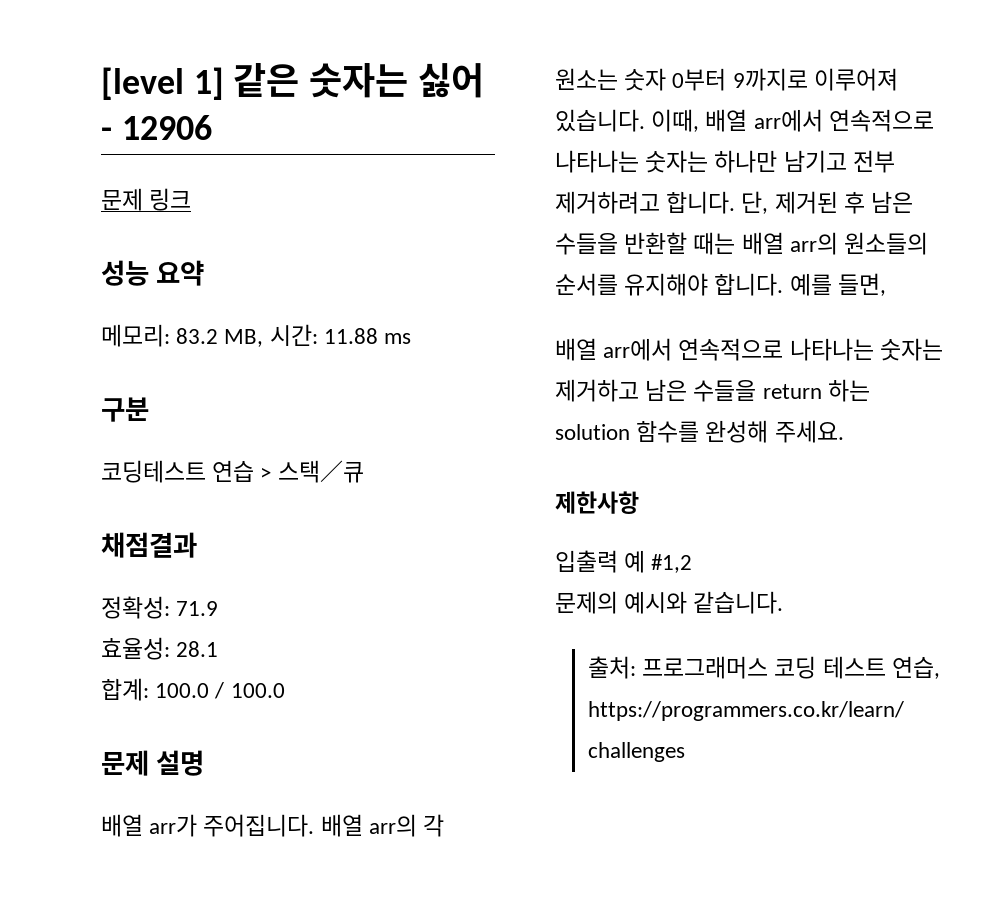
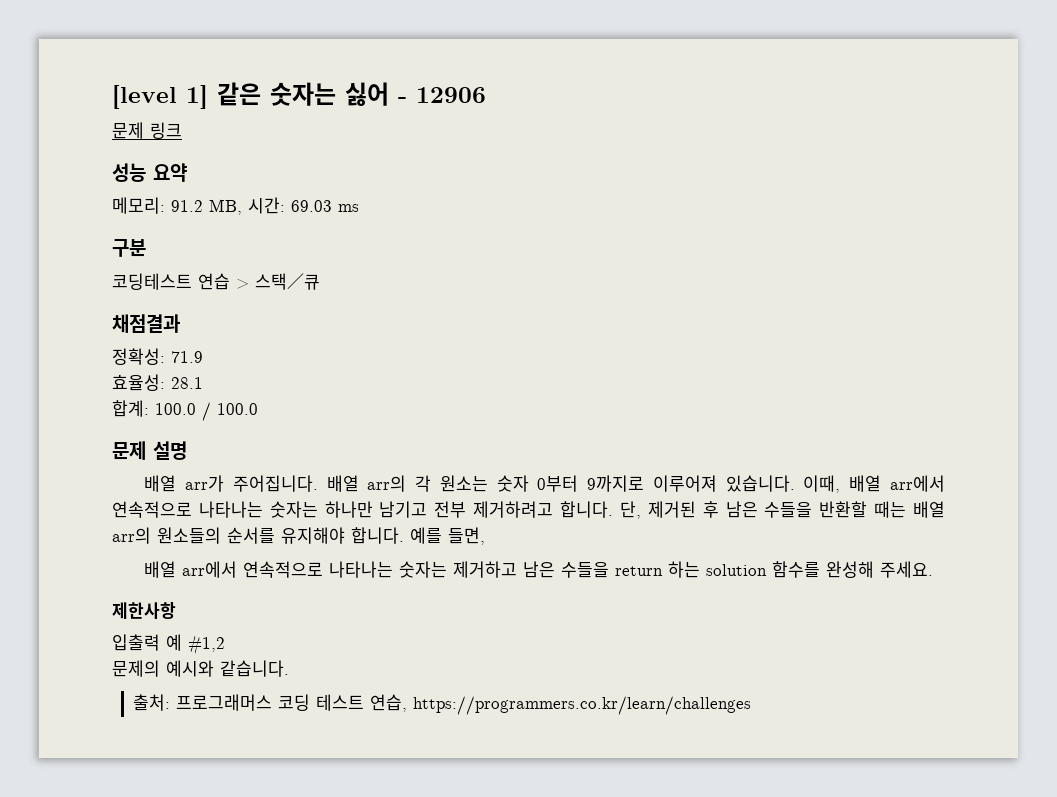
- 메모리: 83.2 MB, 시간: 11.88 ms
+ 메모리: 91.2 MB, 시간: 69.03 ms

